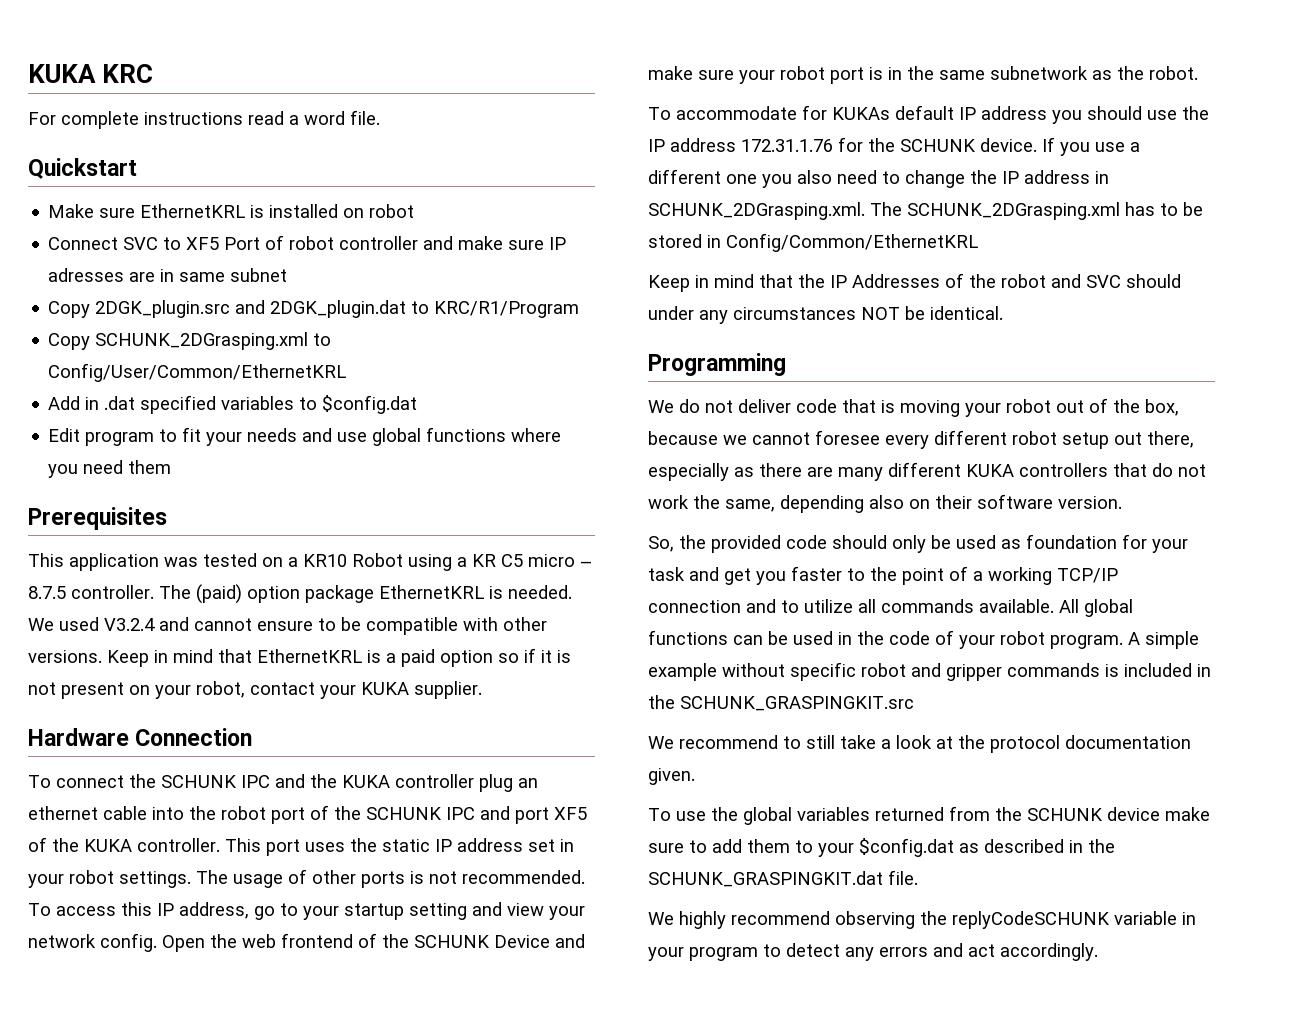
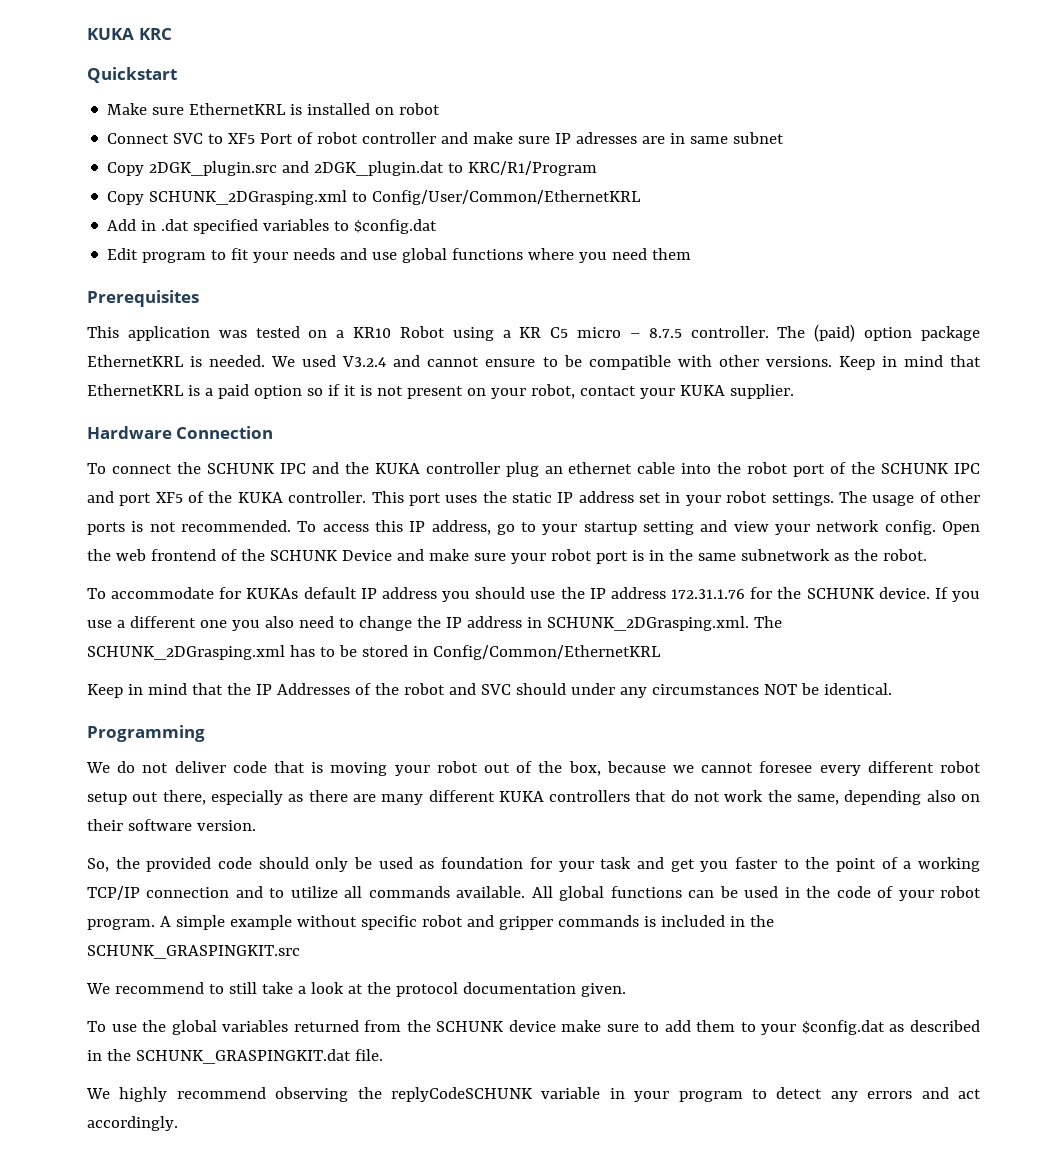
- For complete instructions read a word file.

